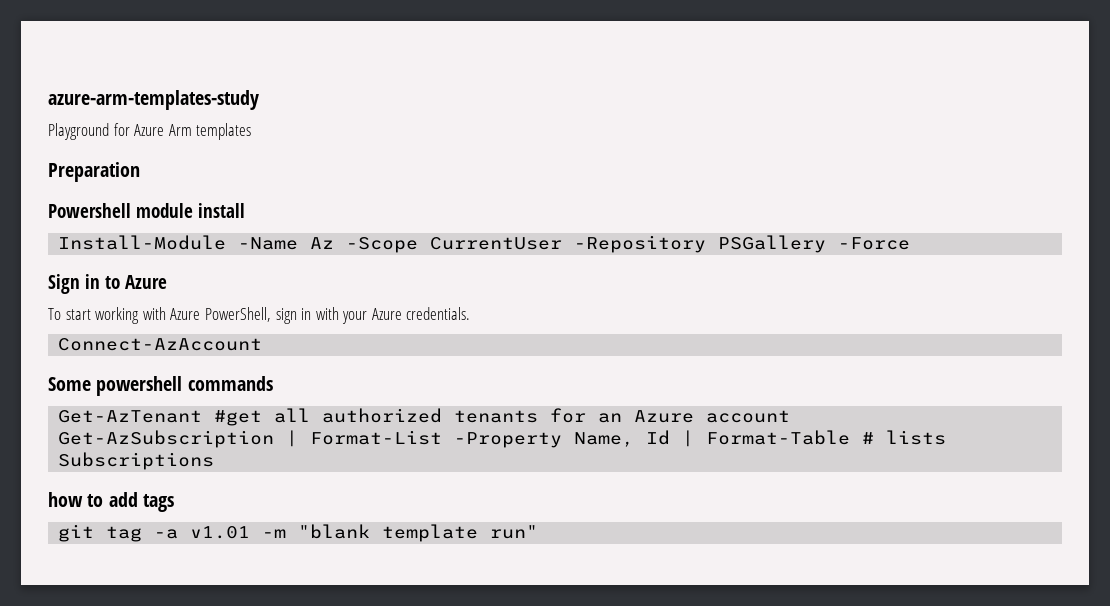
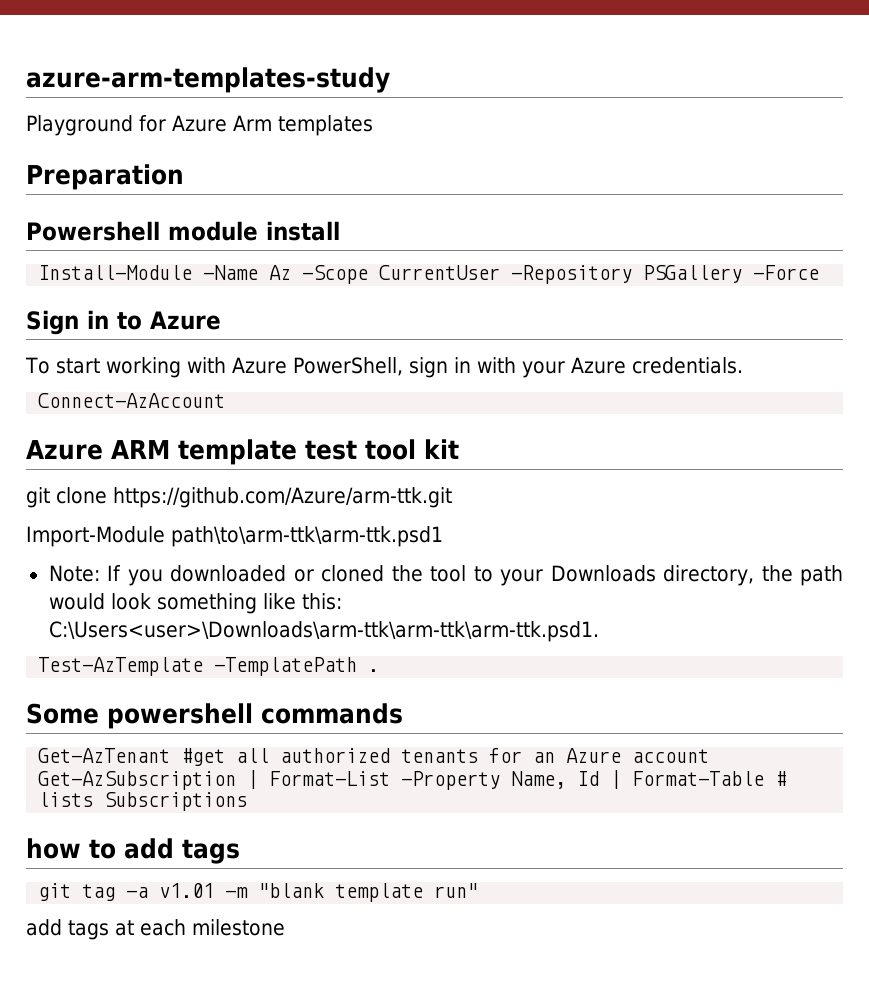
+ Azure ARM template test tool kit
+ git clone https://github.com/Azure/arm-ttk.git
+ Import-Module path\to\arm-ttk\arm-ttk.psd1
+ Note: If you downloaded or cloned the tool to your Downloads directory, the path would look something like this: C:\Users<user>\Downloads\arm-ttk\arm-ttk\arm-ttk.psd1.
+ Test-AzTemplate -TemplatePath .
+ add tags at each milestone

